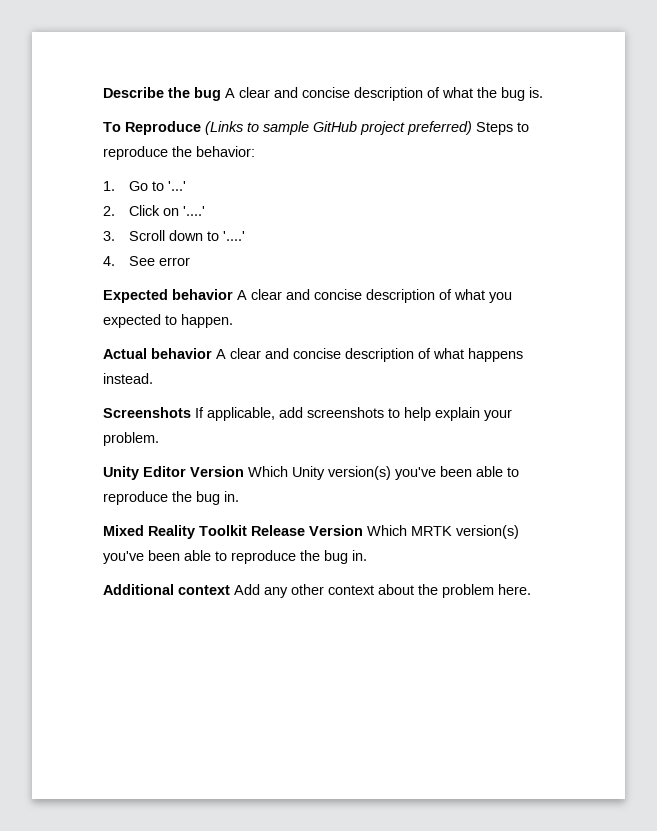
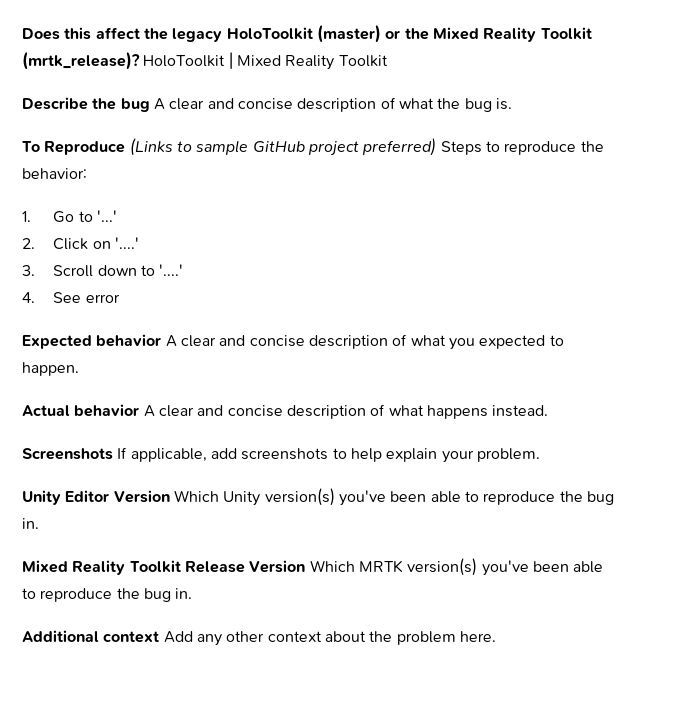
+ Does this affect the legacy HoloToolkit (master) or the Mixed Reality Toolkit (mrtk_release)? HoloToolkit | Mixed Reality Toolkit

